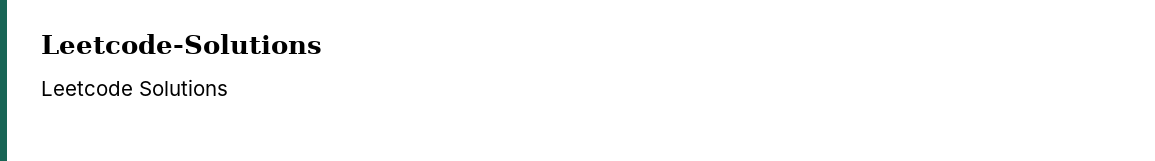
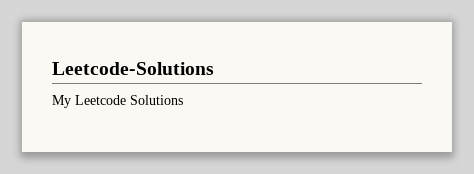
- Leetcode Solutions
+ My Leetcode Solutions

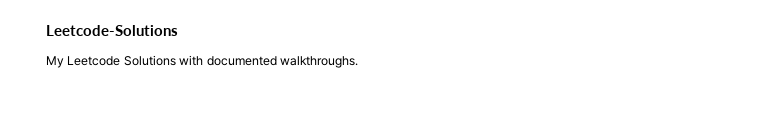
- My Leetcode Solutions
+ My Leetcode Solutions with documented walkthroughs.

